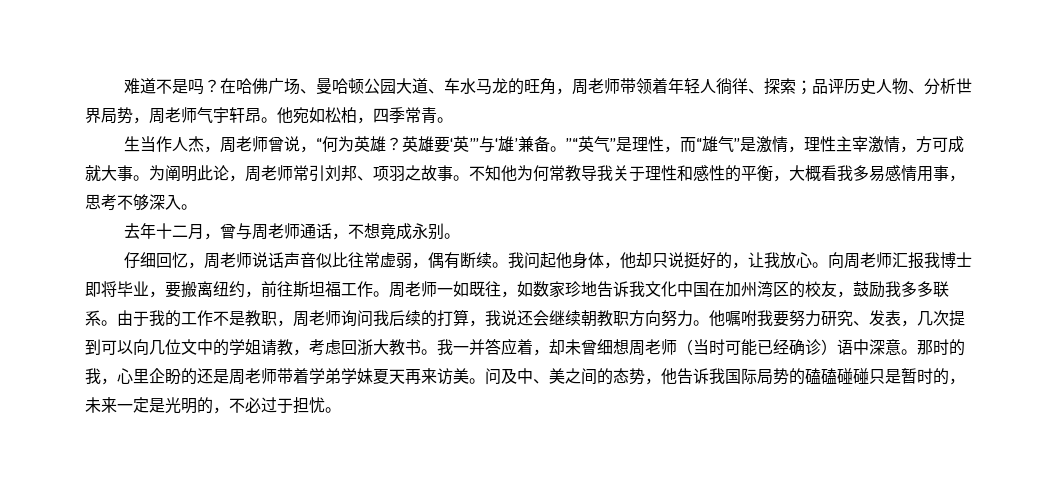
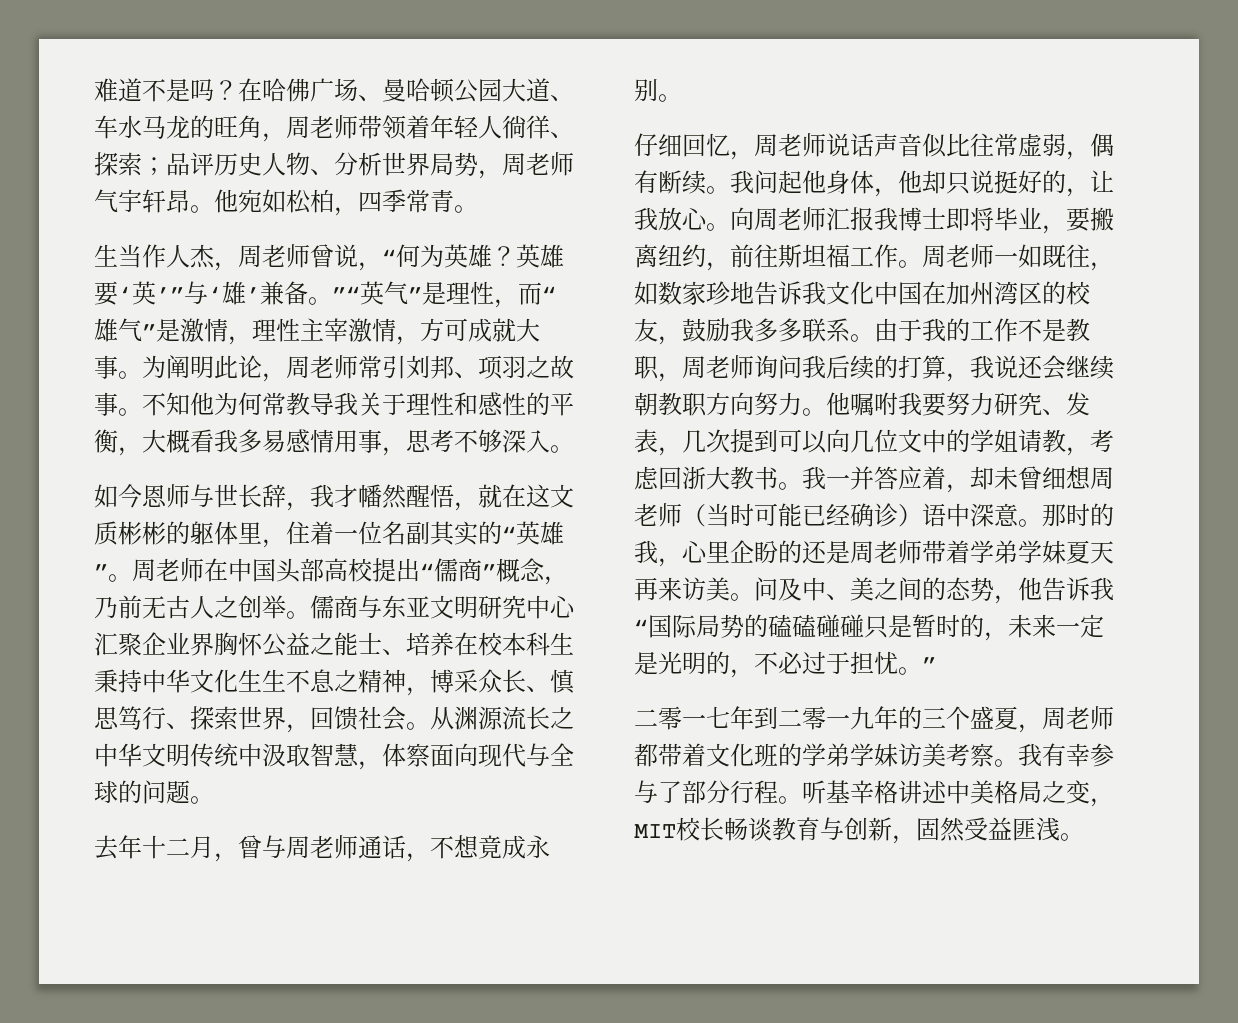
+ 如今恩师与世长辞，我才幡然醒悟，就在这文质彬彬的躯体里，住着一位名副其实的“英雄”。周老师在中国头部高校提出“儒商”概念，乃前无古人之创举。儒商与东亚文明研究中心汇聚企业界胸怀公益之能士、培养在校本科生秉持中华文化生生不息之精神，博采众长、慎思笃行、探索世界，回馈社会。从渊源流长之中华文明传统中汲取智慧，体察面向现代与全球的问题。
- 问及中、美之间的态势，他告诉我国际局势的磕磕碰碰只是暂时的，未来一定是光明的，不必过于担忧。
+ 问及中、美之间的态势，他告诉我“国际局势的磕磕碰碰只是暂时的，未来一定是光明的，不必过于担忧。”
+ 二零一七年到二零一九年的三个盛夏，周老师都带着文化班的学弟学妹访美考察。我有幸参与了部分行程。听基辛格讲述中美格局之变，MIT校长畅谈教育与创新，固然受益匪浅。

